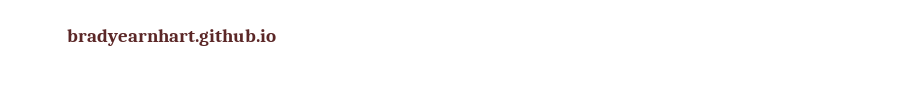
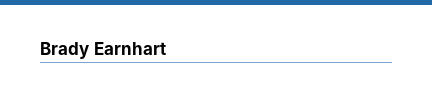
- bradyearnhart.github.io
+ Brady Earnhart

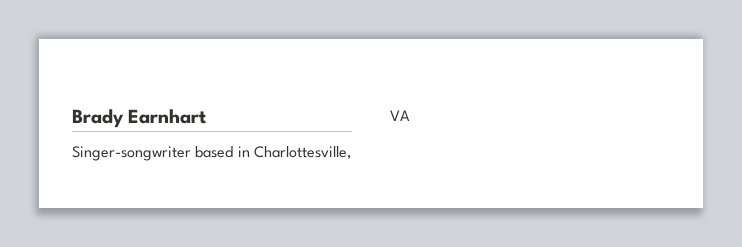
+ Singer-songwriter based in Charlottesville, VA

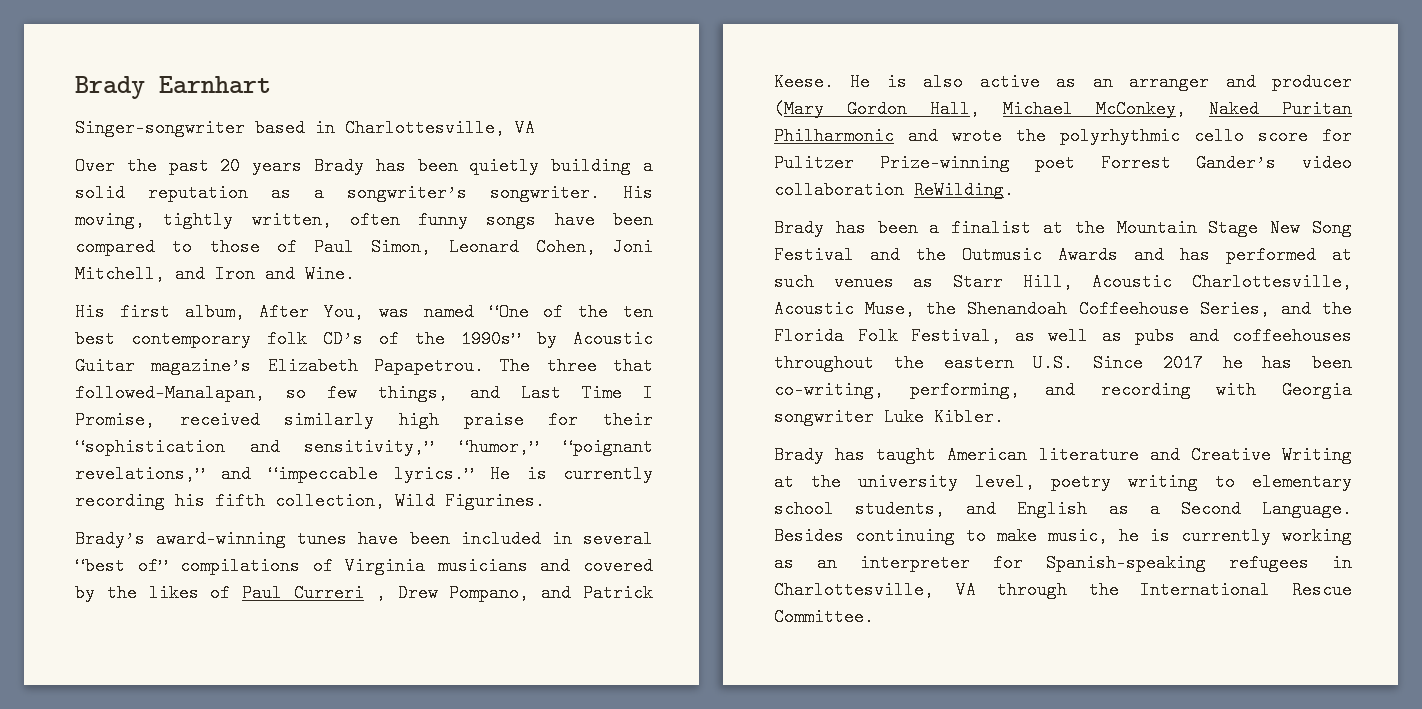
+ Over the past 20 years Brady has been quietly building a solid reputation as a songwriter’s songwriter. His moving, tightly written, often funny songs have been compared to those of Paul Simon, Leonard Cohen, Joni Mitchell, and Iron and Wine.
+ His first album, After You, was named “One of the ten best contemporary folk CD’s of the 1990s” by Acoustic Guitar magazine’s Elizabeth Papapetrou. The three that followed—Manalapan, so few things, and Last Time I Promise, received similarly high praise for their “sophistication and sensitivity,” “humor,” “poignant revelations,” and “impeccable lyrics.” He is currently recording his fifth collection, Wild Figurines.
+ Brady’s award-winning tunes have been included in several “best of” compilations of Virginia musicians and covered by the likes of Paul Curreri , Drew Pompano, and Patrick Keese. He is also active as an arranger and producer (Mary Gordon Hall, Michael McConkey, Naked Puritan Philharmonic and wrote the polyrhythmic cello score for Pulitzer Prize-winning poet Forrest Gander’s video collaboration ReWilding.
+ Brady has been a finalist at the Mountain Stage New Song Festival and the Outmusic Awards and has performed at such venues as Starr Hill, Acoustic Charlottesville, Acoustic Muse, the Shenandoah Coffeehouse Series, and the Florida Folk Festival, as well as pubs and coffeehouses throughout the eastern U.S. Since 2017 he has been co-writing, performing, and recording with Georgia songwriter Luke Kibler.
+ Brady has taught American literature and Creative Writing at the university level, poetry writing to elementary school students, and English as a Second Language. Besides continuing to make music, he is currently working as an interpreter for Spanish-speaking refugees in Charlottesville, VA through the International Rescue Committee.

